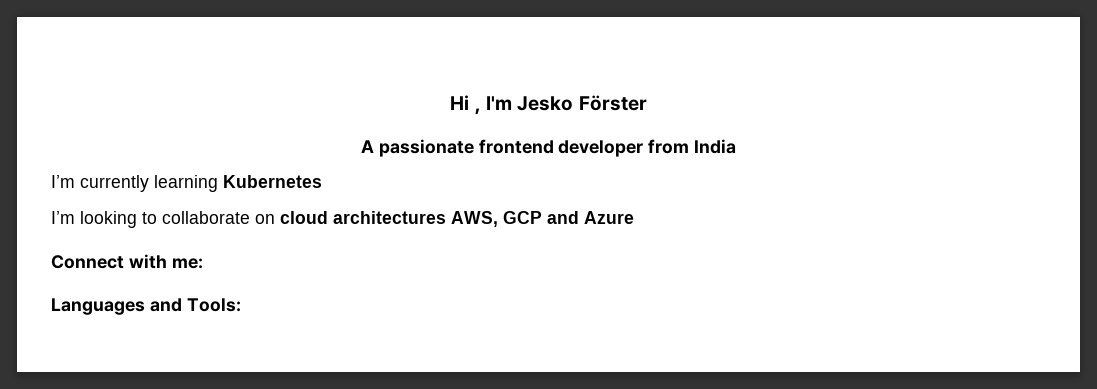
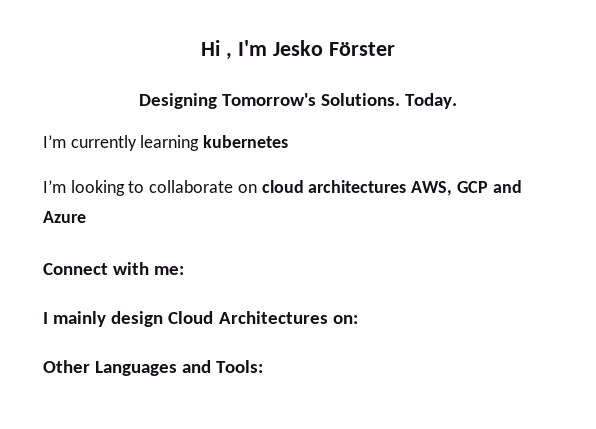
- A passionate frontend developer from India
+ Designing Tomorrow's Solutions. Today.
- I’m currently learning Kubernetes
+ I’m currently learning kubernetes
- Languages and Tools:
+ I mainly design Cloud Architectures on:
+ Other Languages and Tools:

